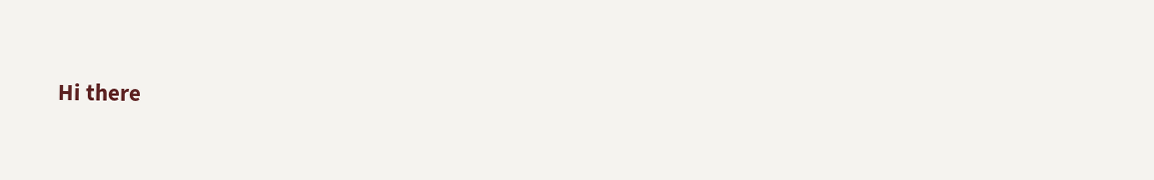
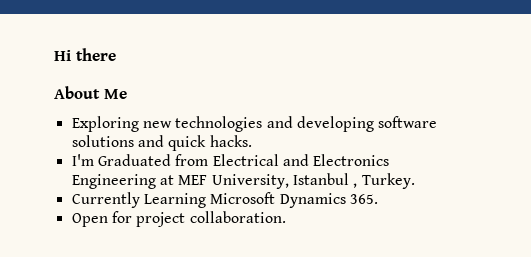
+ About Me
+ Exploring new technologies and developing software solutions and quick hacks.
+ I'm Graduated from Electrical and Electronics Engineering at MEF University, Istanbul , Turkey.
+ Currently Learning Microsoft Dynamics 365.
+ Open for project collaboration.

